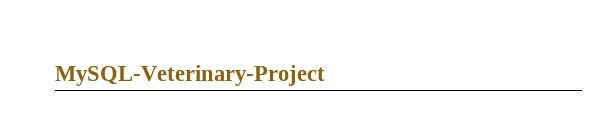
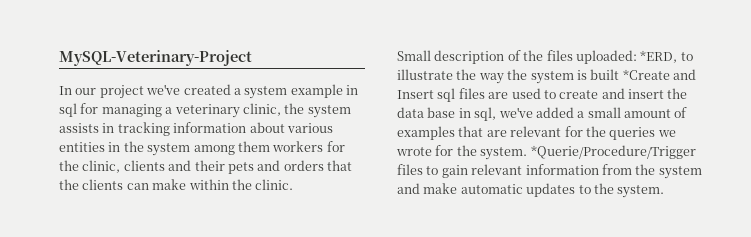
+ In our project we've created a system example in sql for managing a veterinary clinic, the system assists in tracking information about various entities in the system among them workers for the clinic, clients and their pets and orders that the clients can make within the clinic.
+ Small description of the files uploaded: *ERD, to illustrate the way the system is built *Create and Insert sql files are used to create and insert the data base in sql, we've added a small amount of examples that are relevant for the queries we wrote for the system. *Querie/Procedure/Trigger files to gain relevant information from the system and make automatic updates to the system.

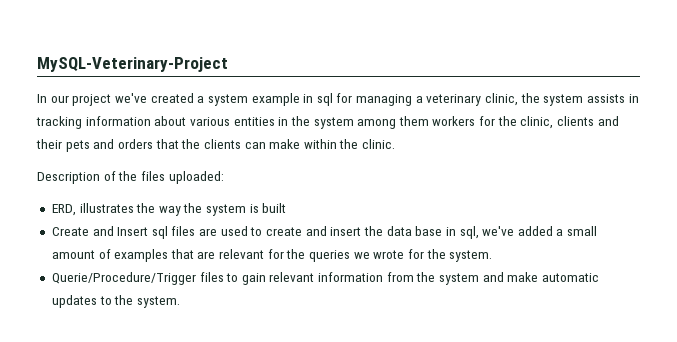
- Small description of the files uploaded: *ERD, to illustrate the way the system is built *Create and Insert sql files are used to create and insert the data base in sql, we've added a small amount of examples that are relevant for the queries we wrote for the system. *Querie/Procedure/Trigger files to gain relevant information from the system and make automatic updates to the system.
+ Description of the files uploaded:
+ ERD, illustrates the way the system is built
+ Create and Insert sql files are used to create and insert the data base in sql, we've added a small amount of examples that are relevant for the queries we wrote for the system.
+ Querie/Procedure/Trigger files to gain relevant information from the system and make automatic updates to the system.

